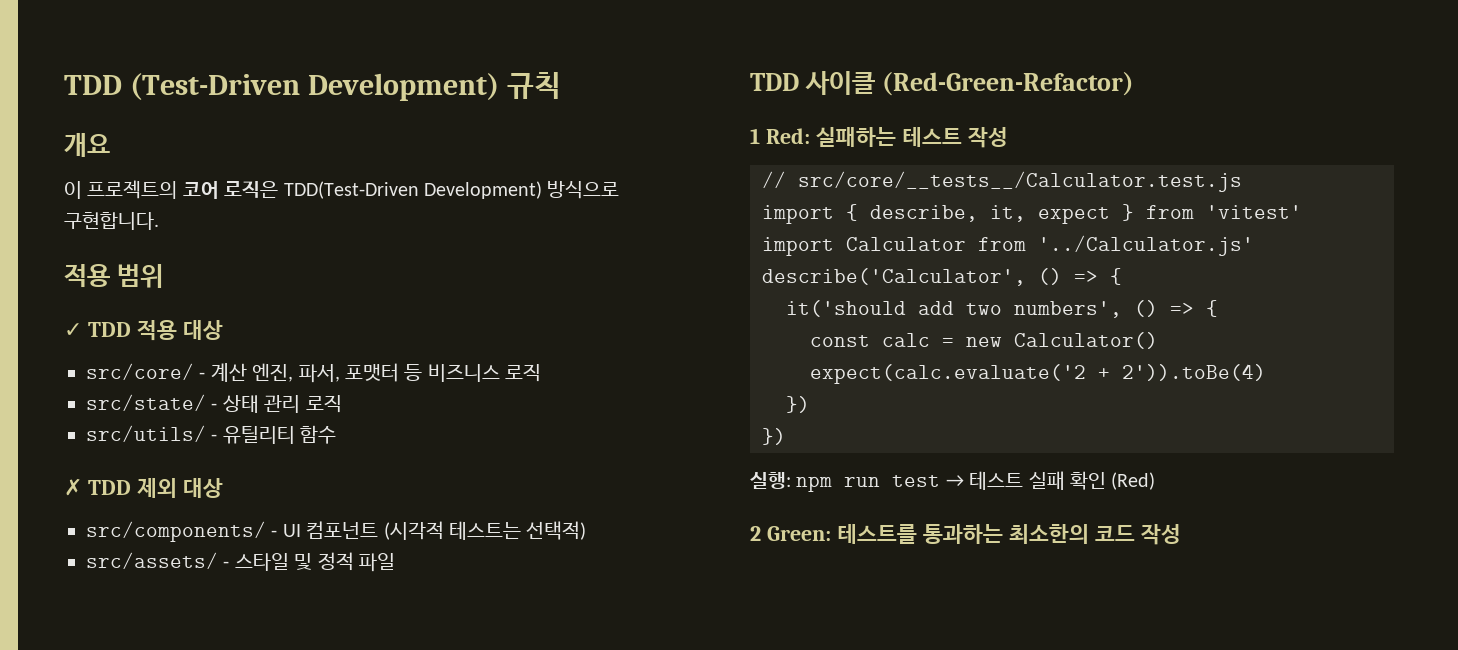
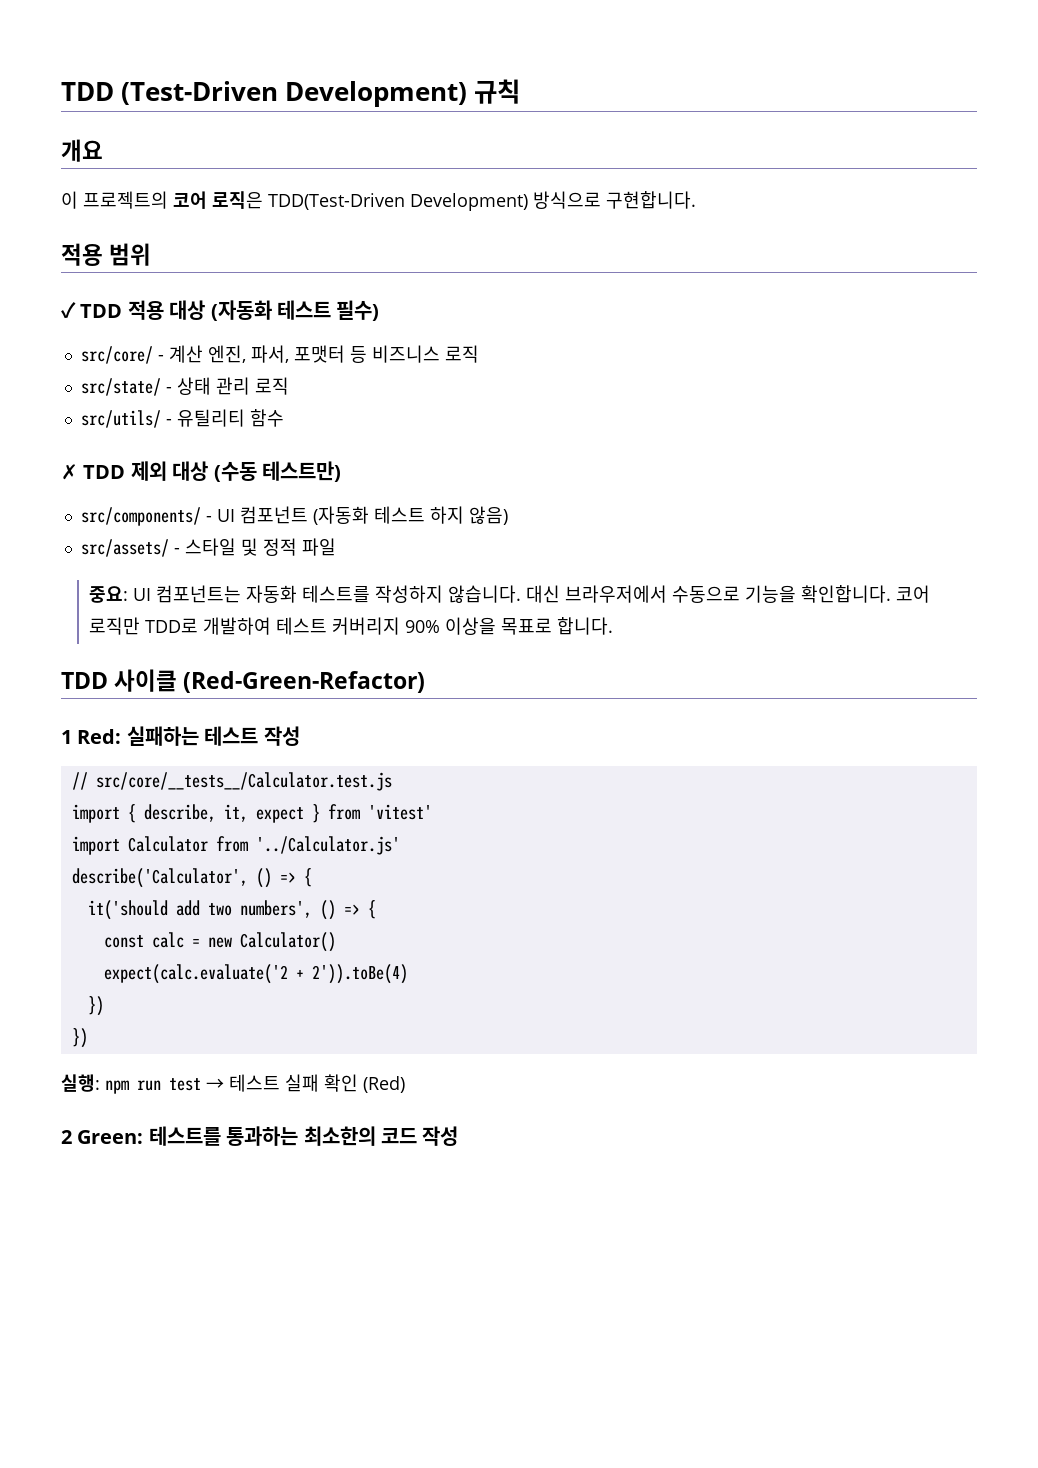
- ✓ TDD 적용 대상
+ ✓ TDD 적용 대상 (자동화 테스트 필수)
- ✗ TDD 제외 대상
+ ✗ TDD 제외 대상 (수동 테스트만)
- src/components/ - UI 컴포넌트 (시각적 테스트는 선택적)
+ src/components/ - UI 컴포넌트 (자동화 테스트 하지 않음)
+ 중요: UI 컴포넌트는 자동화 테스트를 작성하지 않습니다. 대신 브라우저에서 수동으로 기능을 확인합니다. 코어 로직만 TDD로 개발하여 테스트 커버리지 90% 이상을 목표로 합니다.

